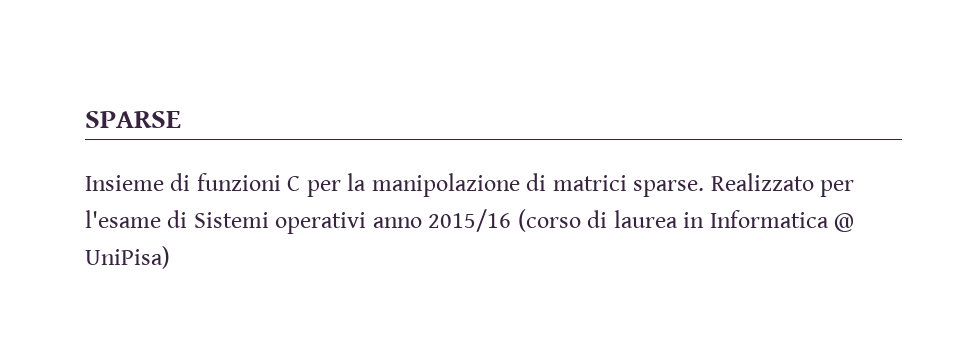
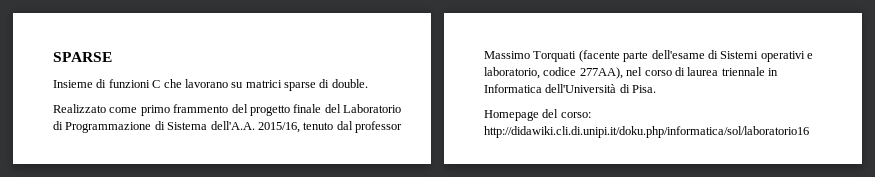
- Insieme di funzioni C per la manipolazione di matrici sparse. Realizzato per l'esame di Sistemi operativi anno 2015/16 (corso di laurea in Informatica @ UniPisa)
+ Insieme di funzioni C che lavorano su matrici sparse di double.
+ Realizzato come primo frammento del progetto finale del Laboratorio di Programmazione di Sistema dell'A.A. 2015/16, tenuto dal professor Massimo Torquati (facente parte dell'esame di Sistemi operativi e laboratorio, codice 277AA), nel corso di laurea triennale in Informatica dell'Università di Pisa.
+ Homepage del corso: http://didawiki.cli.di.unipi.it/doku.php/informatica/sol/laboratorio16

